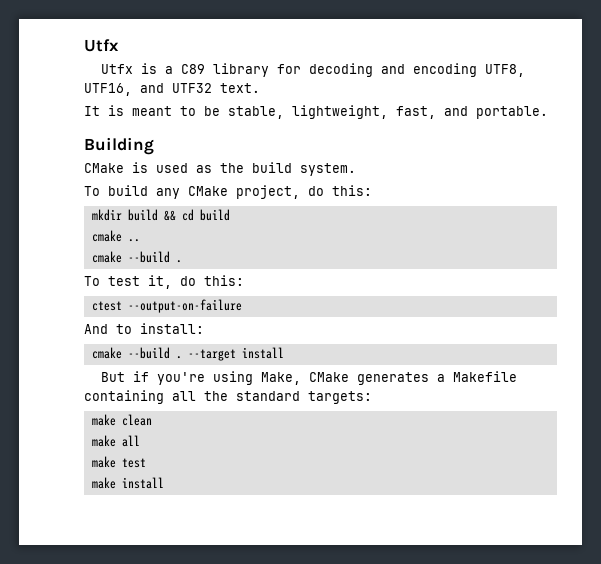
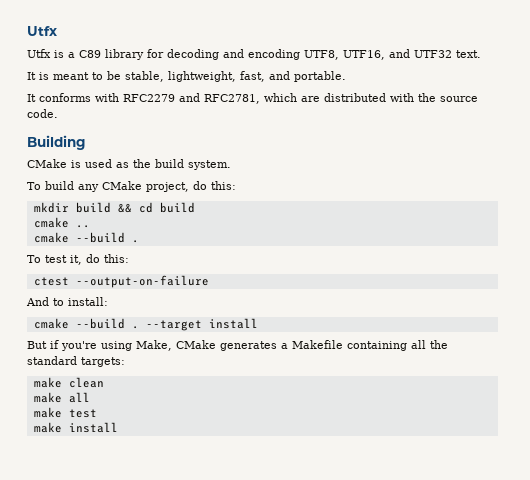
+ It conforms with RFC2279 and RFC2781, which are distributed with the source code.

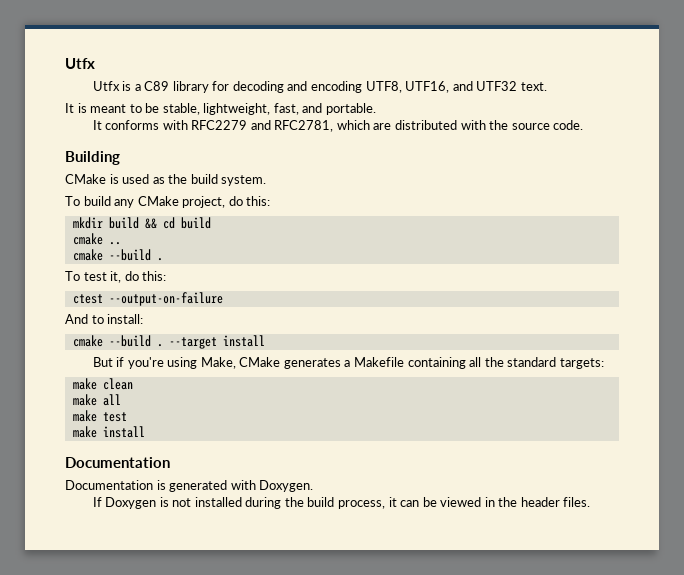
  make install
+ Documentation
+ Documentation is generated with Doxygen.
+ If Doxygen is not installed during the build process, it can be viewed in the header files.

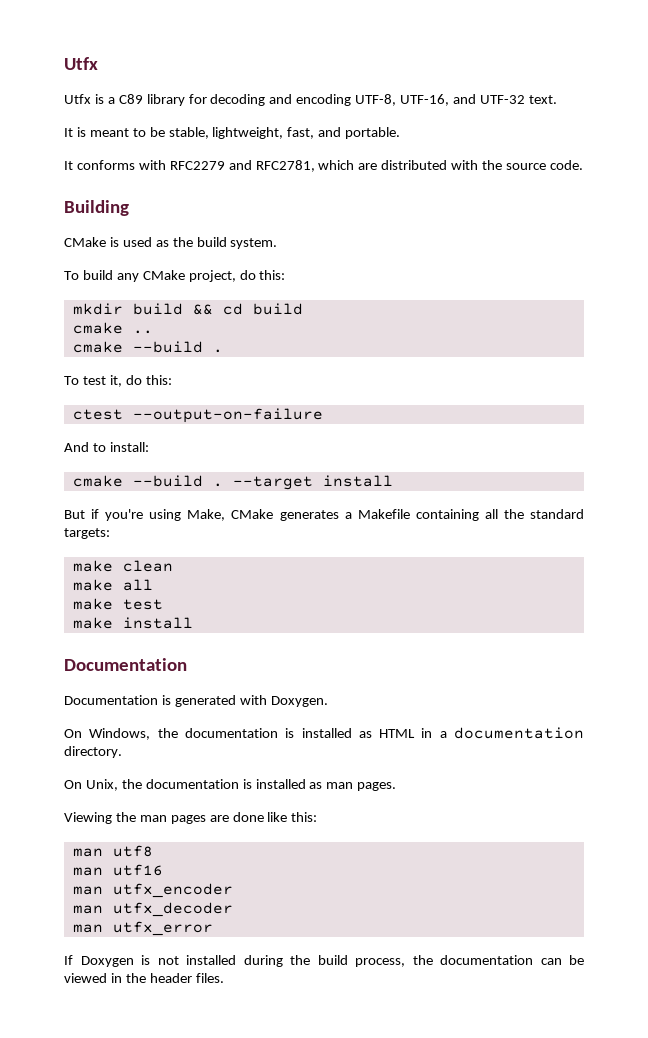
- Utfx is a C89 library for decoding and encoding UTF8, UTF16, and UTF32 text.
+ Utfx is a C89 library for decoding and encoding UTF-8, UTF-16, and UTF-32 text.
+ On Windows, the documentation is installed as HTML in a documentation directory.
+ On Unix, the documentation is installed as man pages.
+ Viewing the man pages are done like this:
+ man utf8
+ man utf16
+ man utfx_encoder
+ man utfx_decoder
+ man utfx_error
- If Doxygen is not installed during the build process, it can be viewed in the header files.
+ If Doxygen is not installed during the build process, the documentation can be viewed in the header files.

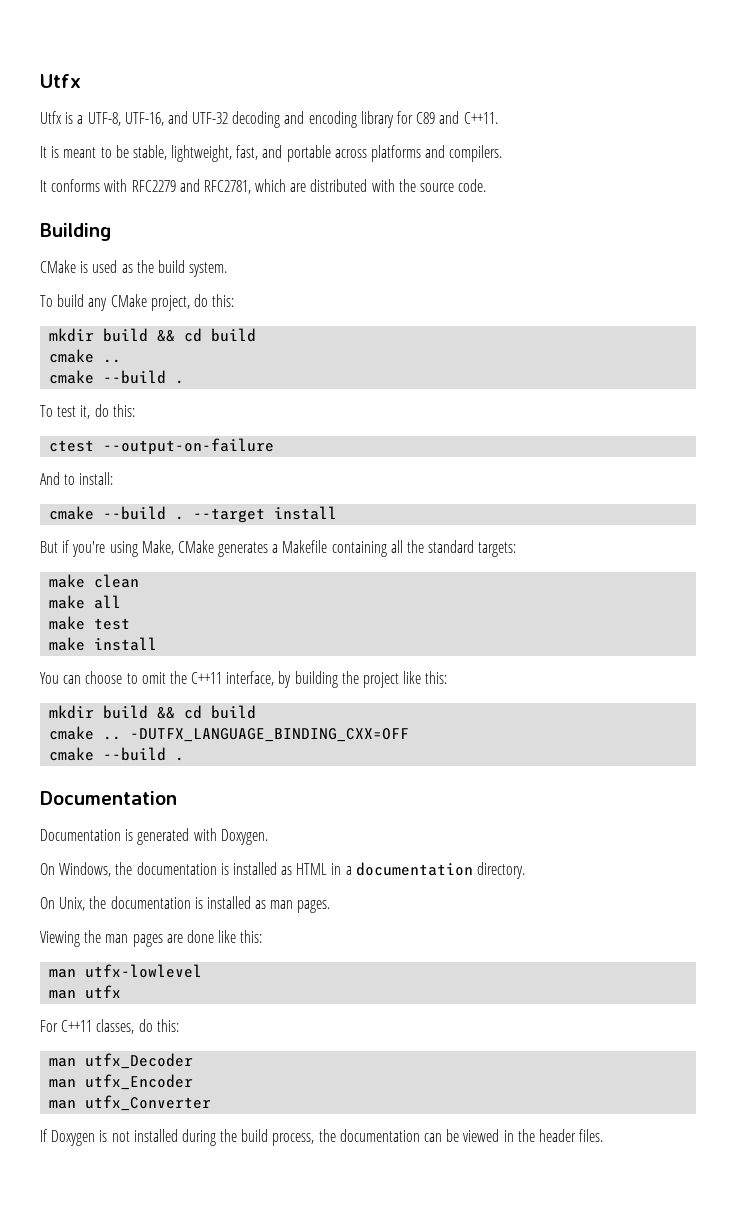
- Utfx is a C89 library for decoding and encoding UTF-8, UTF-16, and UTF-32 text.
+ Utfx is a UTF-8, UTF-16, and UTF-32 decoding and encoding library for C89 and C++11.
- It is meant to be stable, lightweight, fast, and portable.
+ It is meant to be stable, lightweight, fast, and portable across platforms and compilers.
+ You can choose to omit the C++11 interface, by building the project like this:
+ mkdir build && cd build
+ cmake .. -DUTFX_LANGUAGE_BINDING_CXX=OFF
+ cmake --build .
- man utf8
- man utf16
- man utfx_encoder
- man utfx_decoder
- man utfx_error
+ man utfx-lowlevel
+ man utfx
+ For C++11 classes, do this:
+ man utfx_Decoder
+ man utfx_Encoder
+ man utfx_Converter

